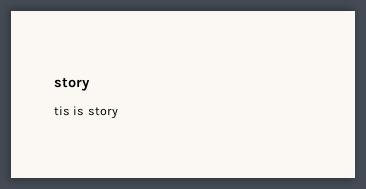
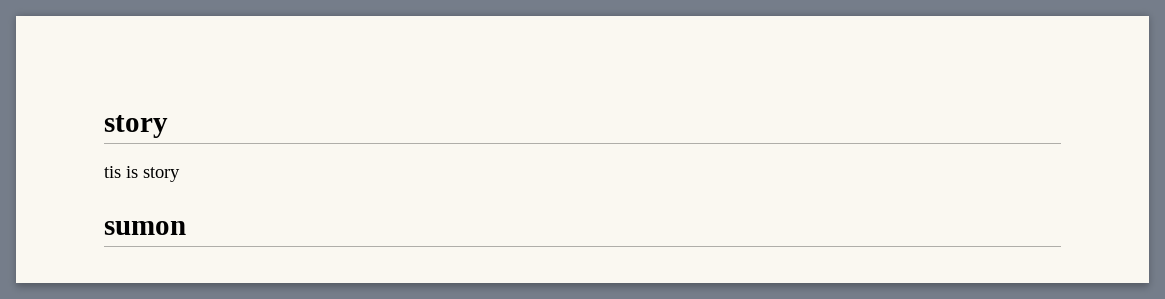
+ sumon

